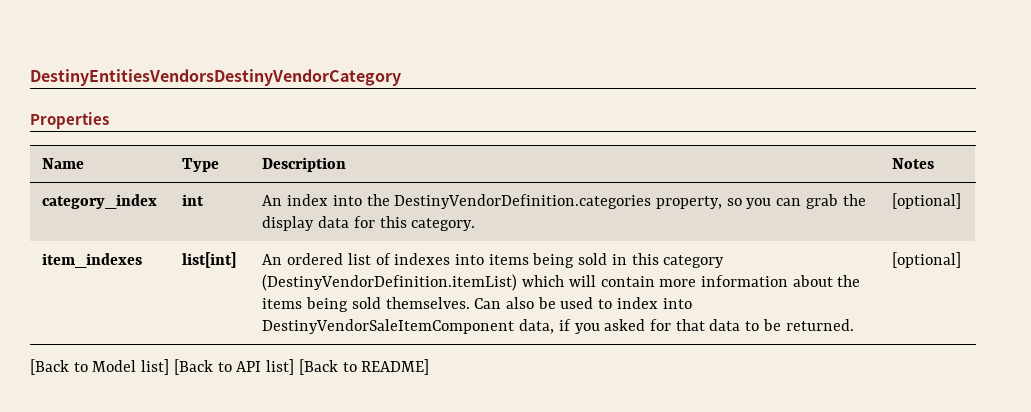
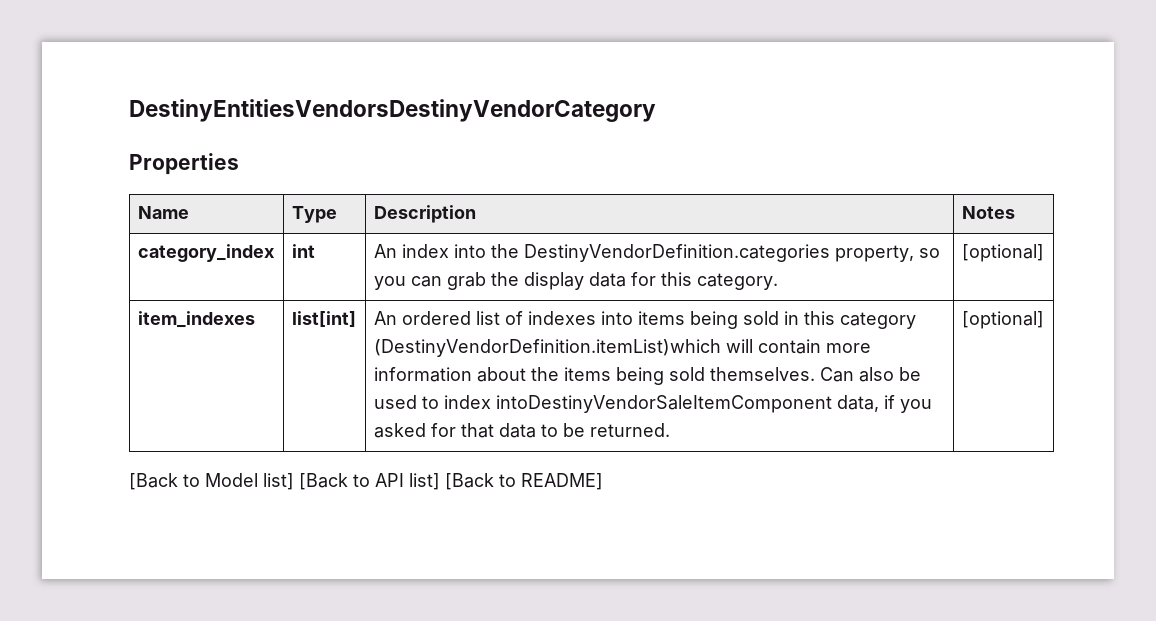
- An ordered list of indexes into items being sold in this category (DestinyVendorDefinition.itemList) which will contain more information about the items being sold themselves.
+ An ordered list of indexes into items being sold in this category (DestinyVendorDefinition.itemList)which will contain more information about the items being sold themselves.
- Can also be used to index into DestinyVendorSaleItemComponent data, if you asked for that data to be returned.
+ Can also be used to index intoDestinyVendorSaleItemComponent data, if you asked for that data to be returned.

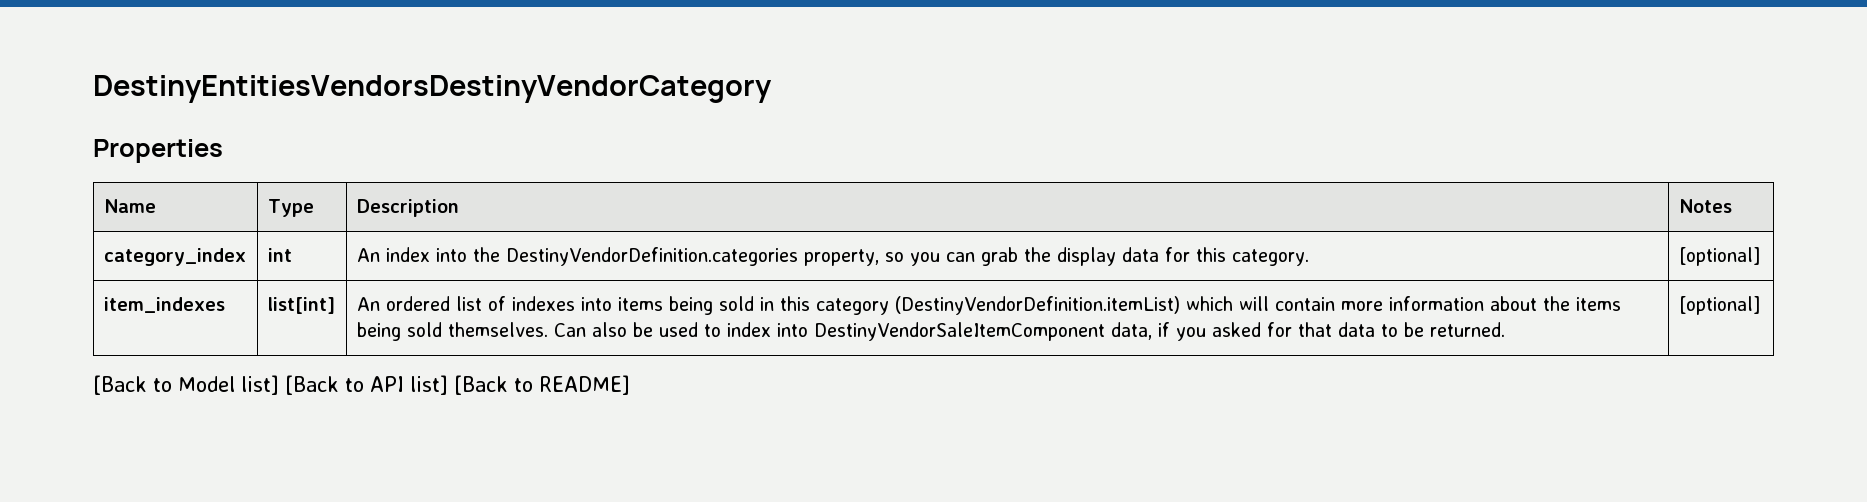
- An ordered list of indexes into items being sold in this category (DestinyVendorDefinition.itemList)which will contain more information about the items being sold themselves.
+ An ordered list of indexes into items being sold in this category (DestinyVendorDefinition.itemList) which will contain more information about the items being sold themselves.
- Can also be used to index intoDestinyVendorSaleItemComponent data, if you asked for that data to be returned.
+ Can also be used to index into DestinyVendorSaleItemComponent data, if you asked for that data to be returned.

